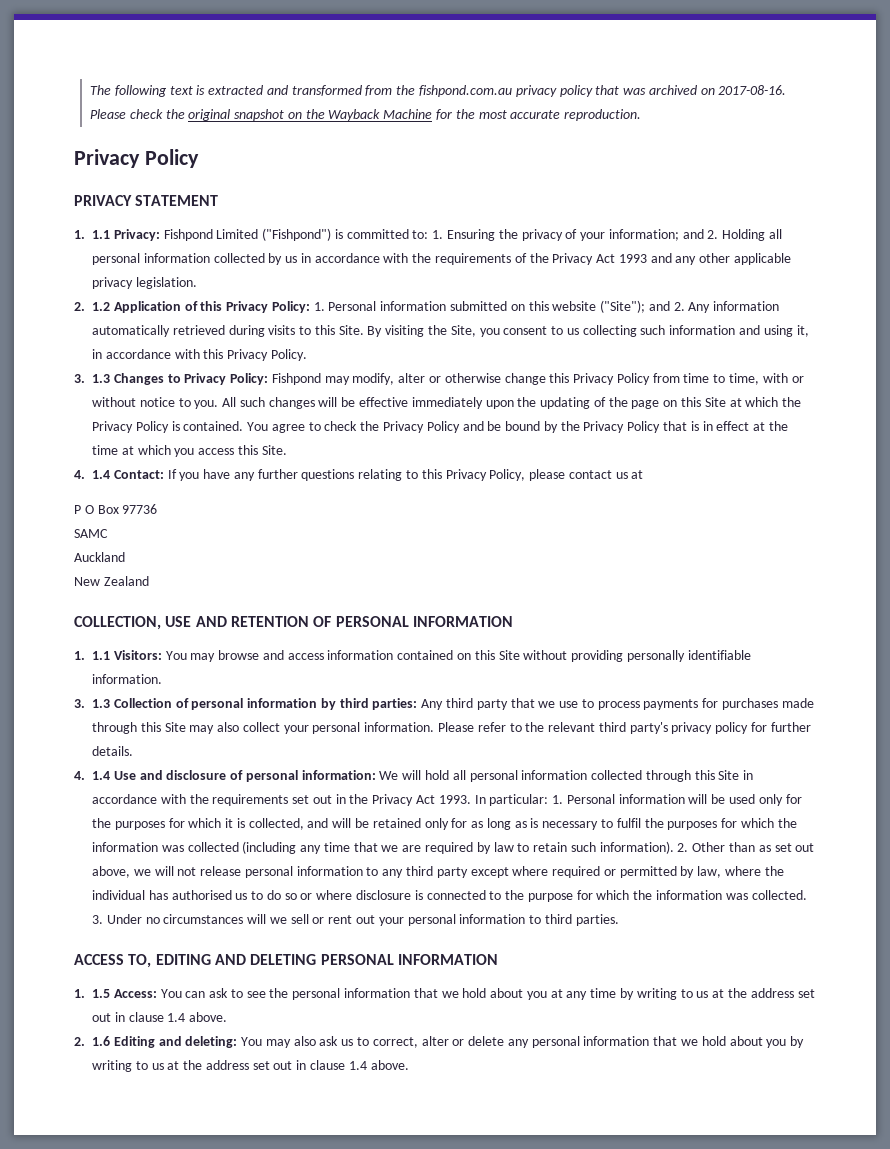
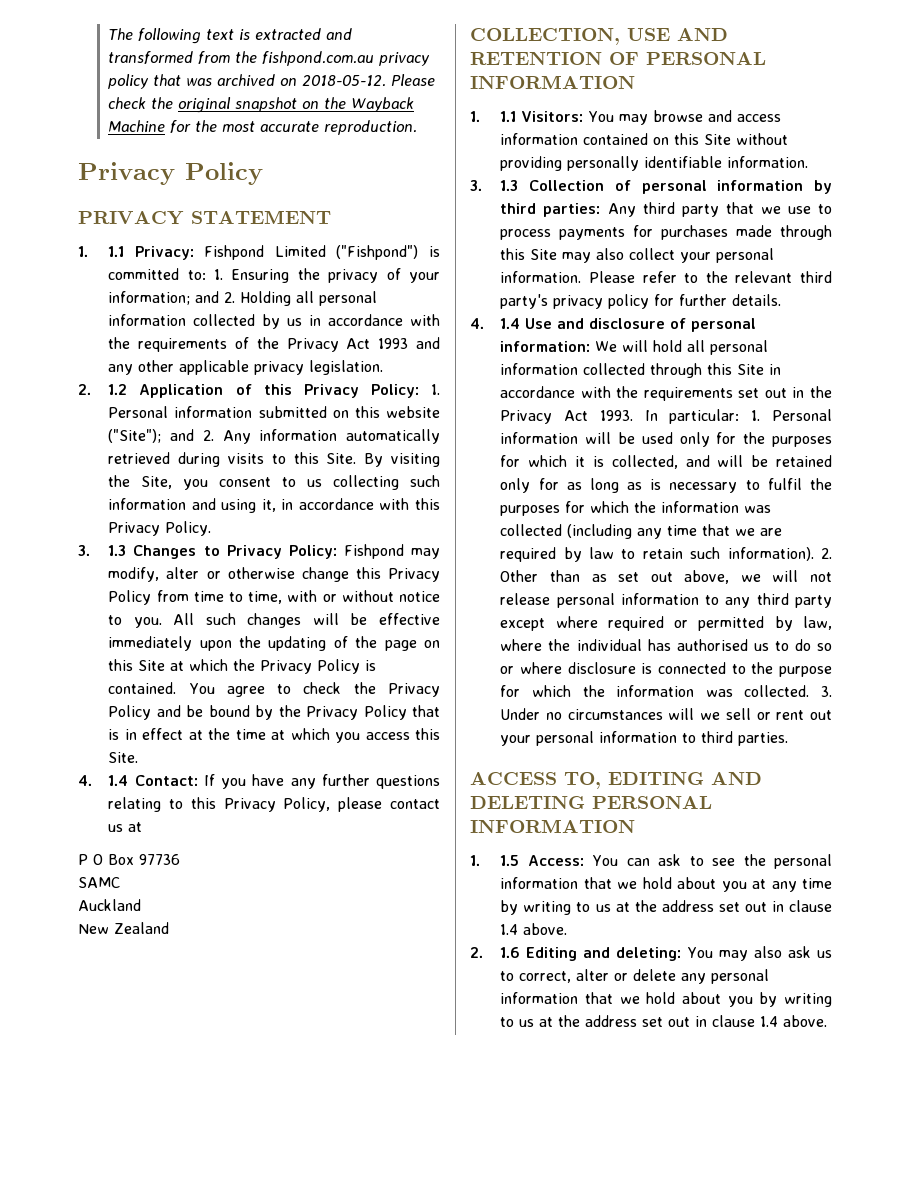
- The following text is extracted and transformed from the fishpond.com.au privacy policy that was archived on 2017-08-16.
+ The following text is extracted and transformed from the fishpond.com.au privacy policy that was archived on 2018-05-12.

